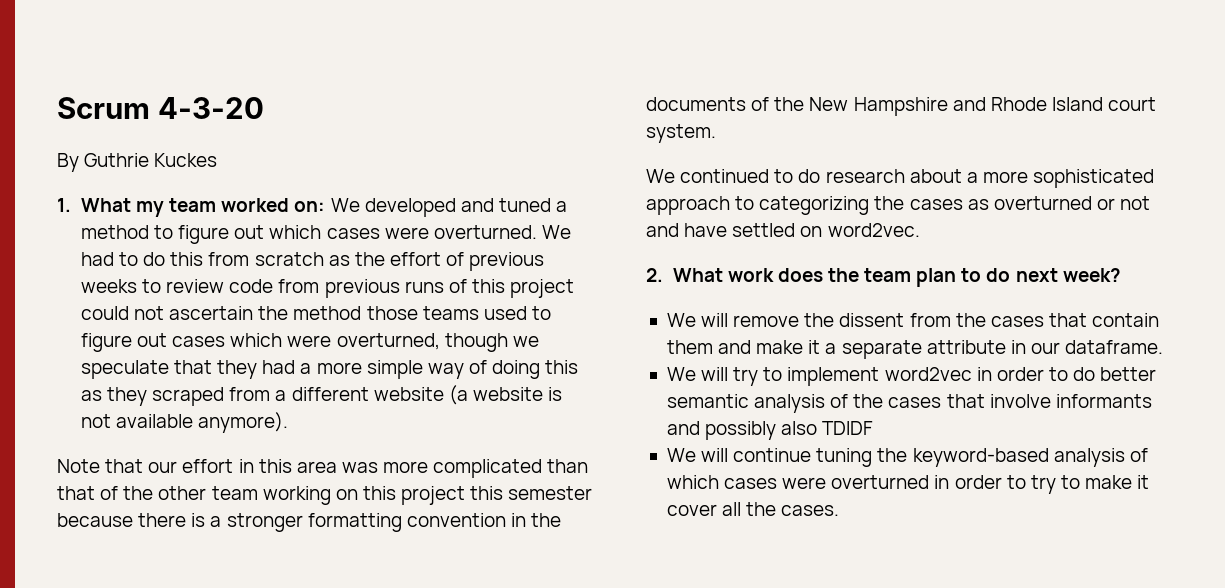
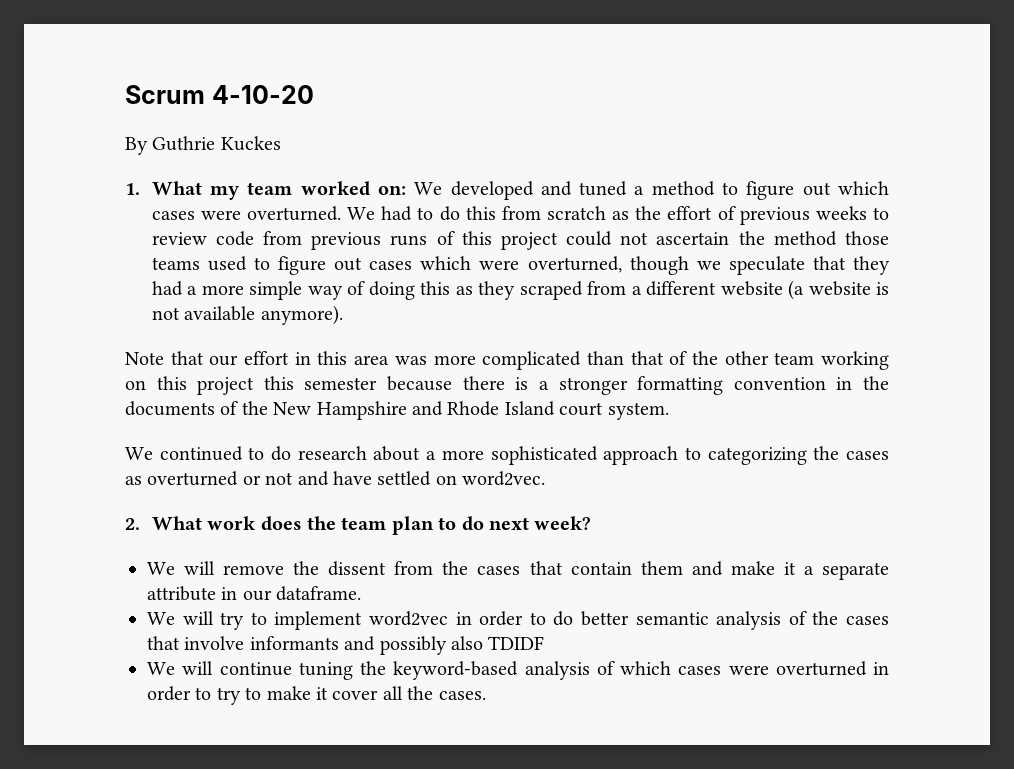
- Scrum 4-3-20
+ Scrum 4-10-20

